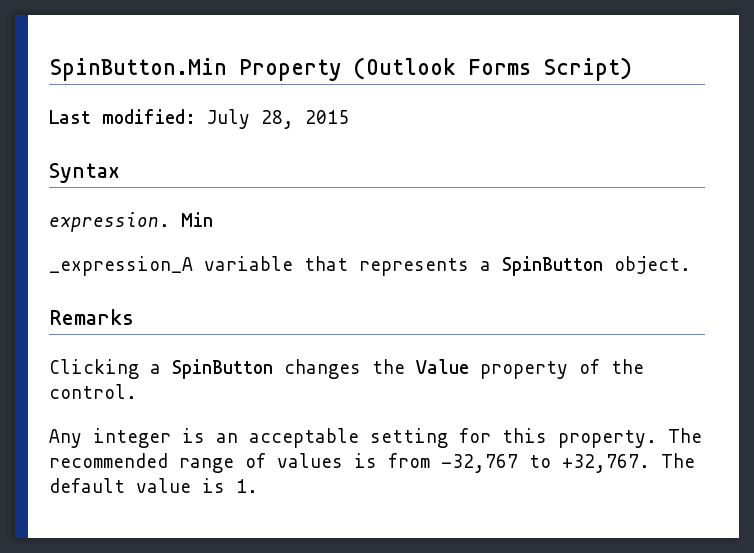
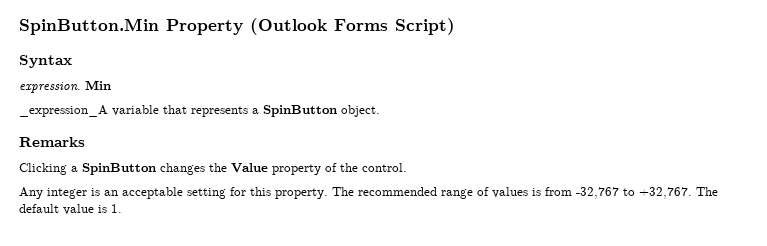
- Last modified: July 28, 2015

